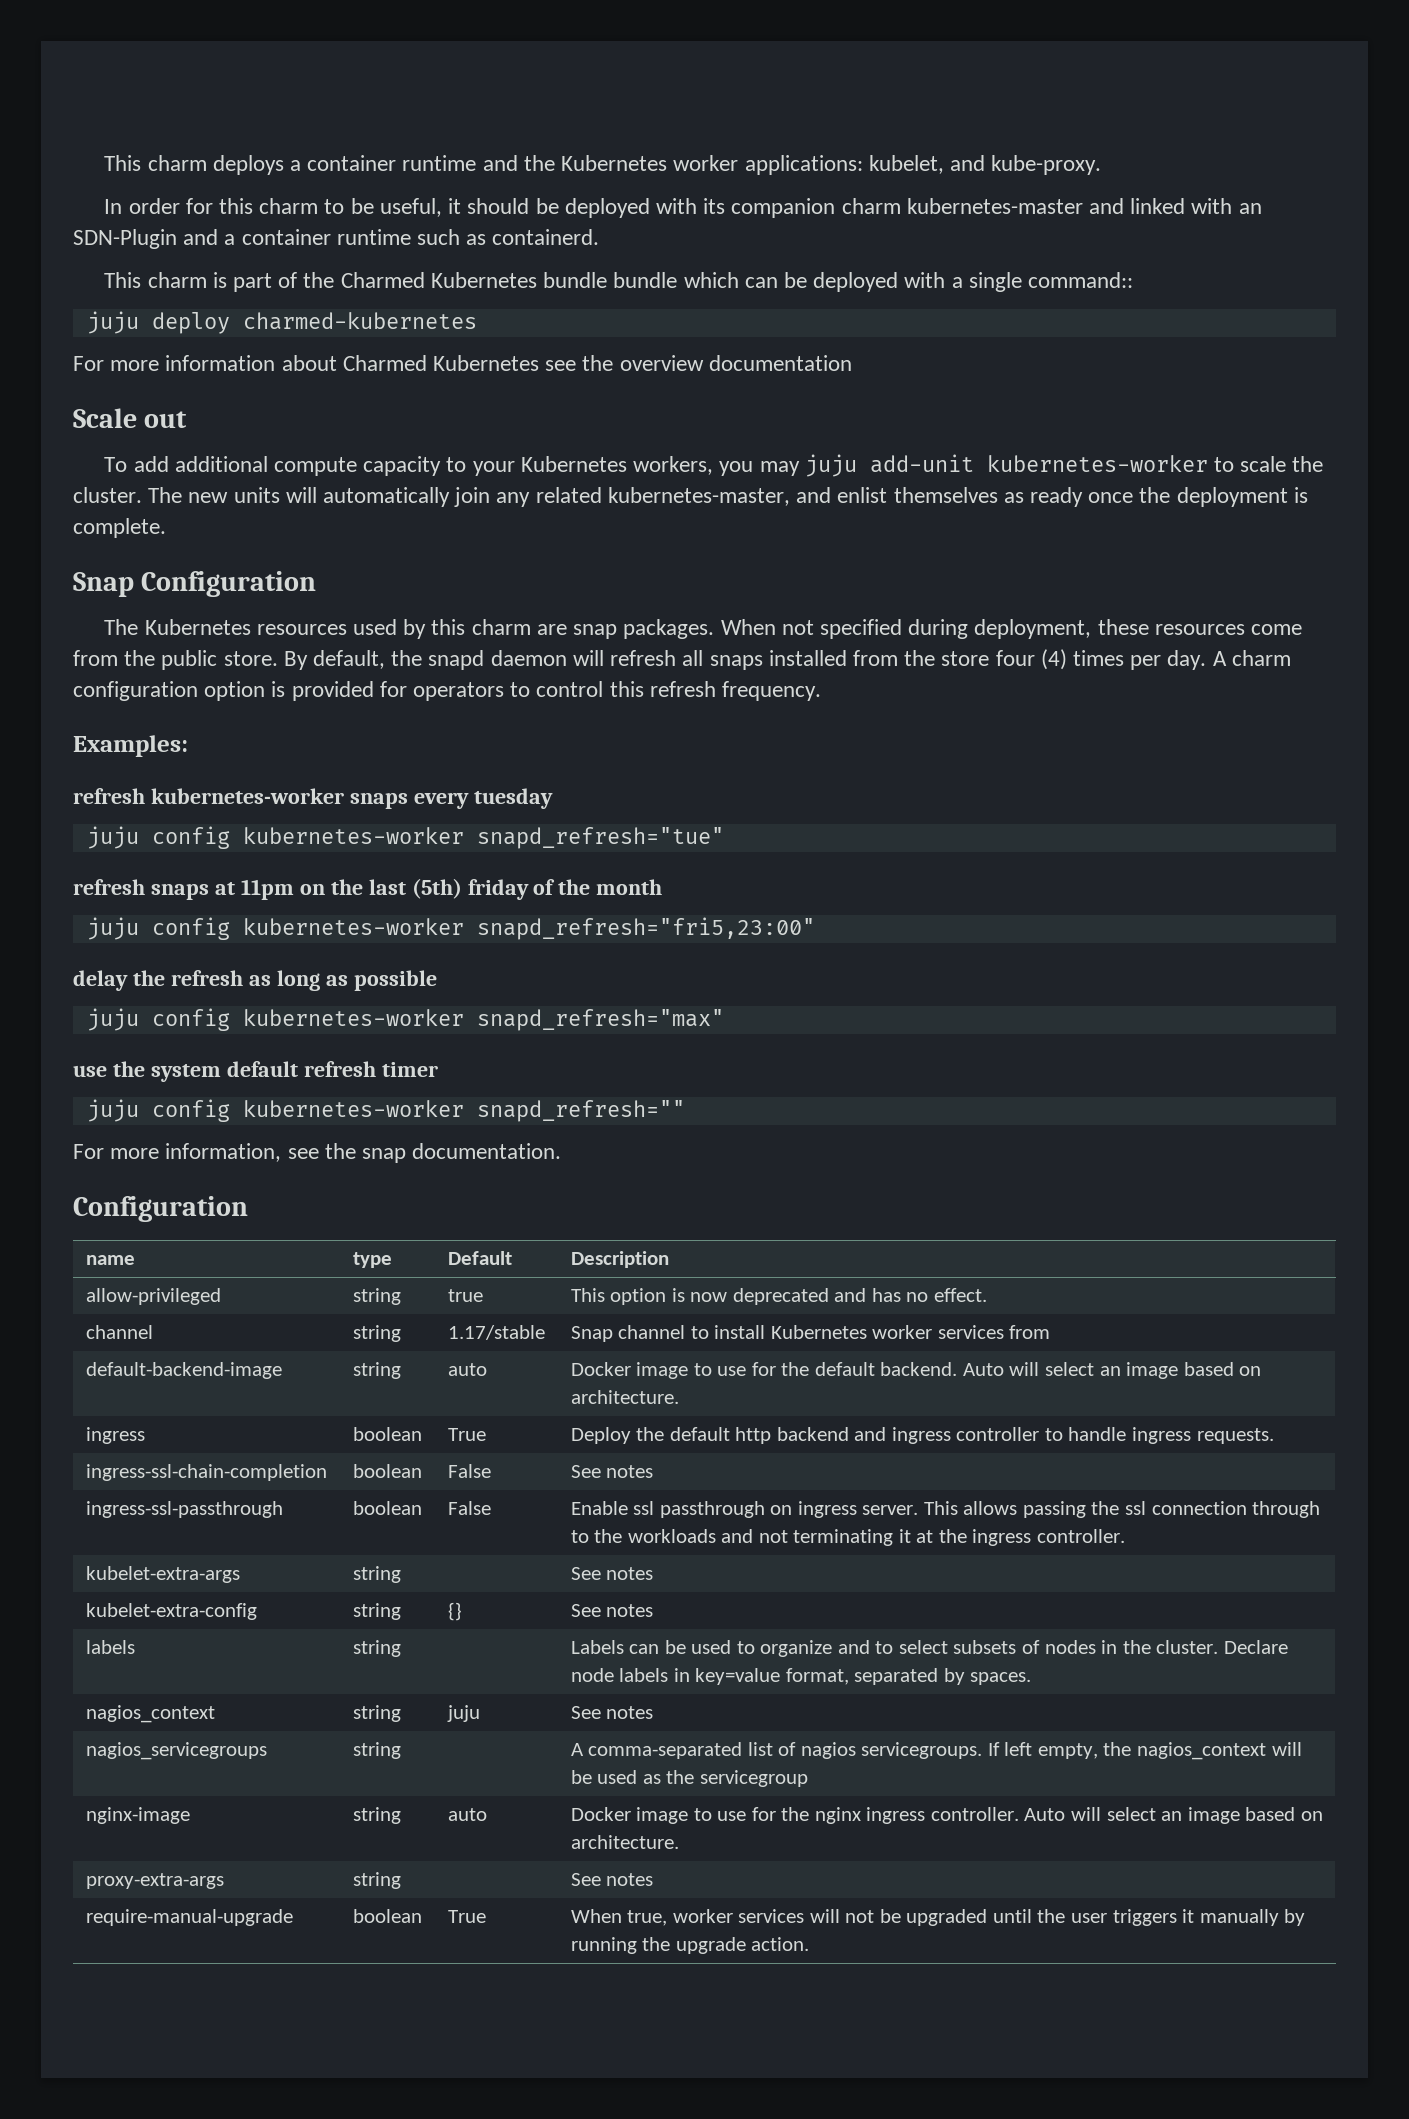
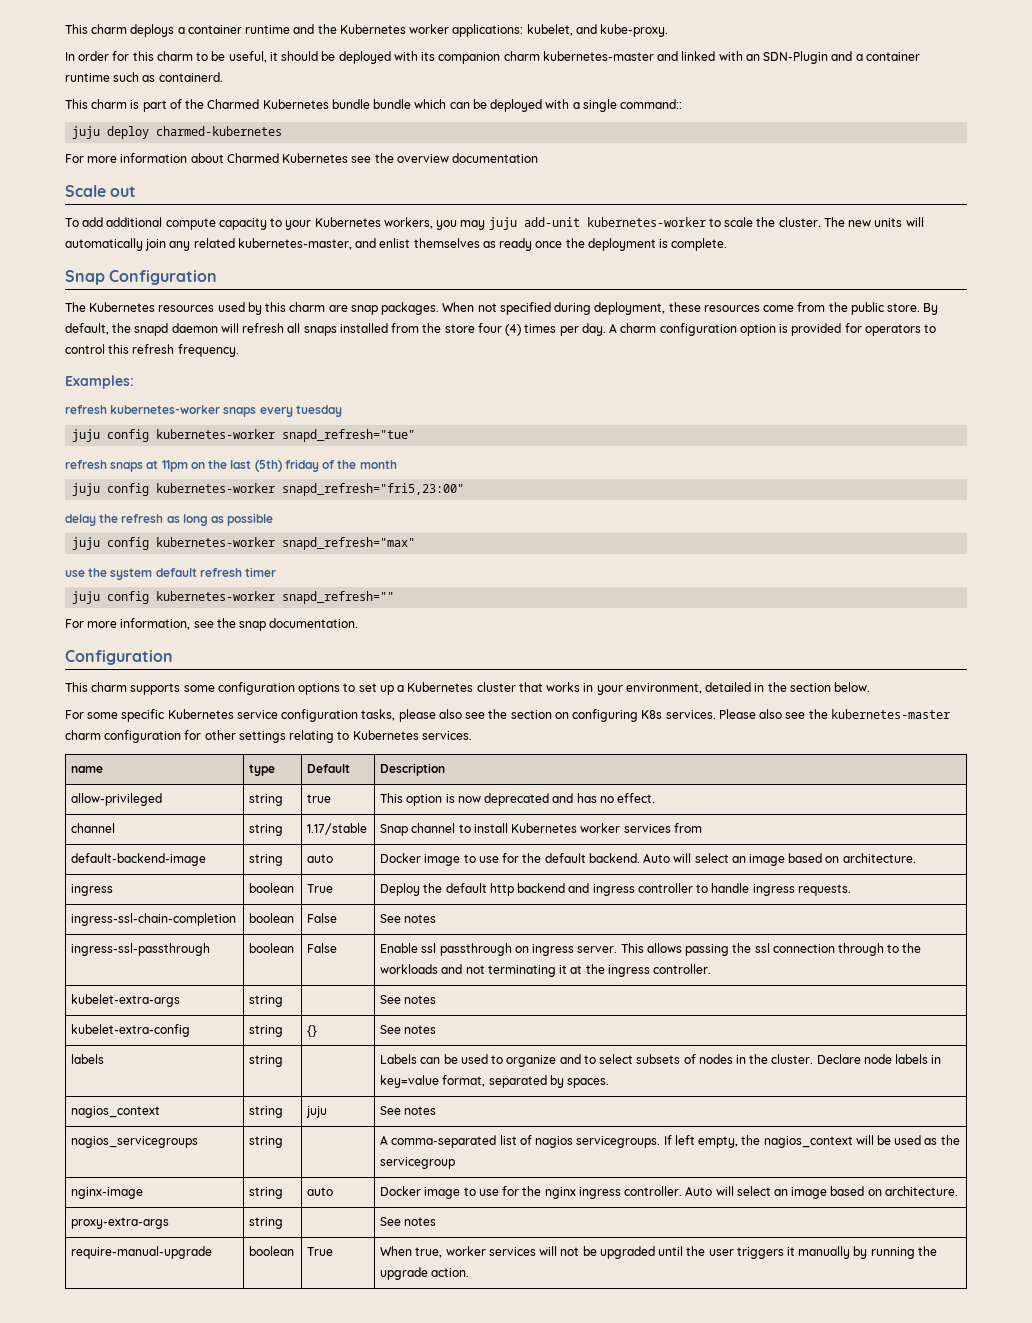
+ This charm supports some configuration options to set up a Kubernetes cluster that works in your environment, detailed in the section below.
+ For some specific Kubernetes service configuration tasks, please also see the section on configuring K8s services. Please also see the kubernetes-master charm configuration for other settings relating to Kubernetes services.

